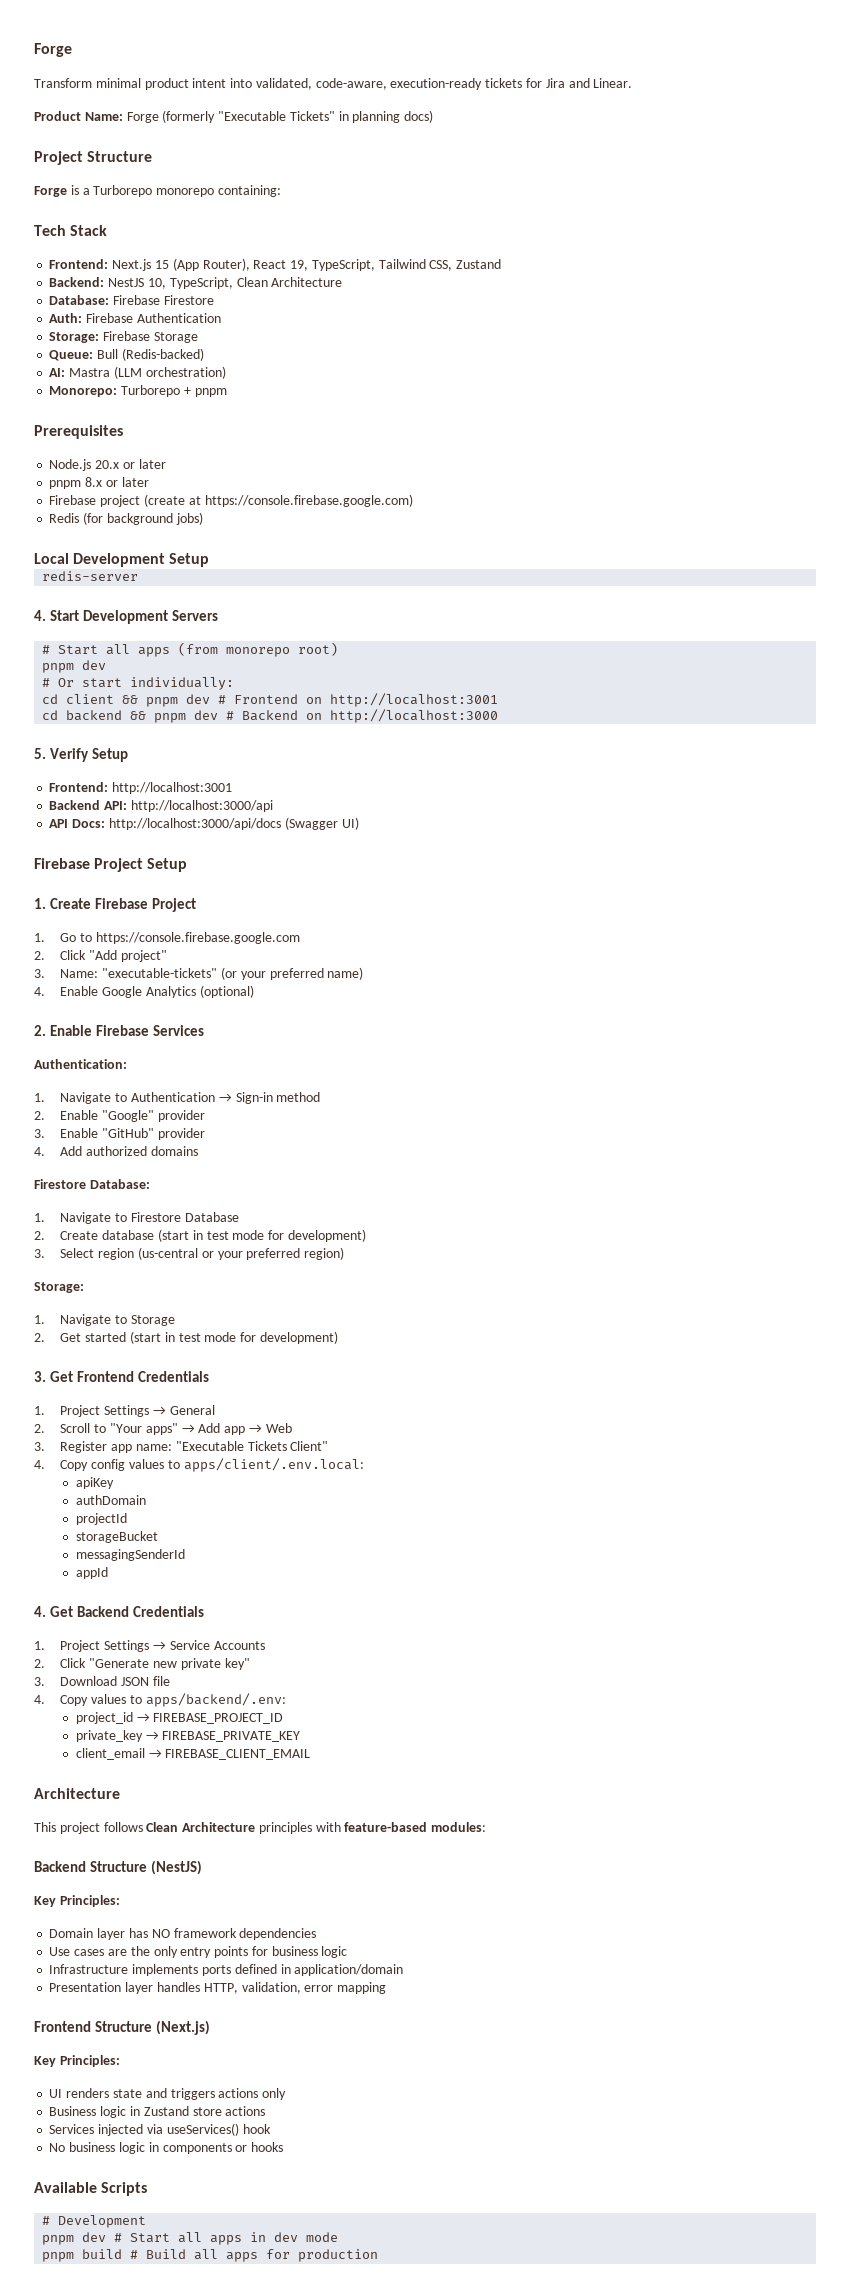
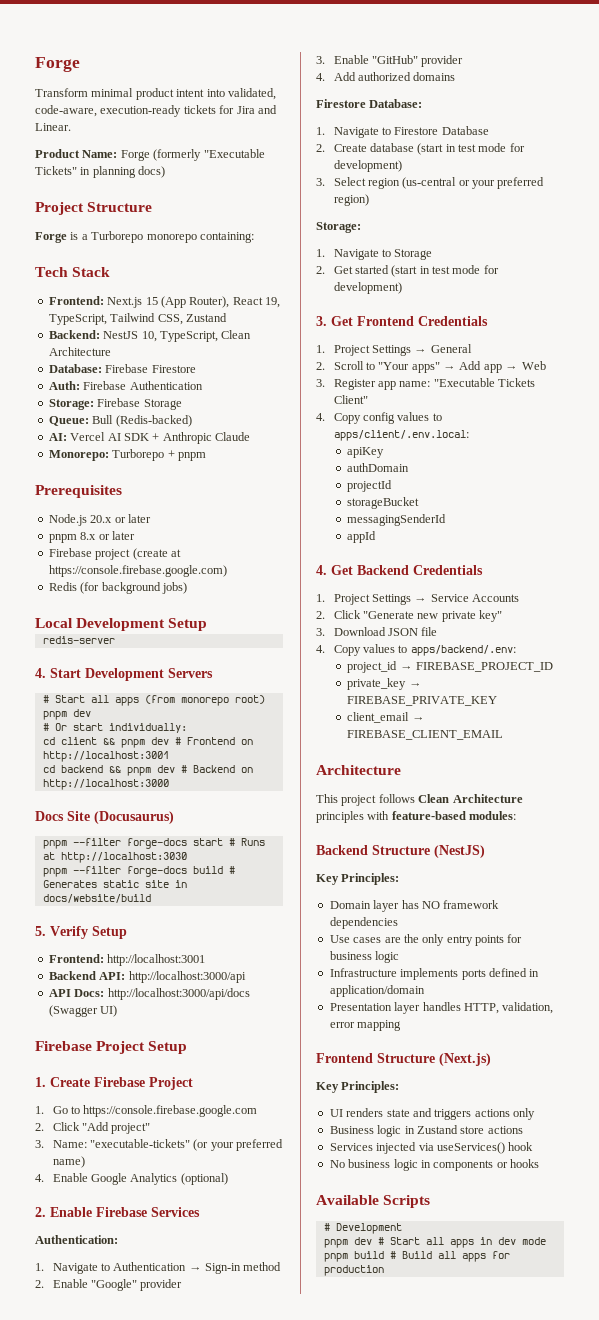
- AI: Mastra (LLM orchestration)
+ AI: Vercel AI SDK + Anthropic Claude
+ Docs Site (Docusaurus)
+ pnpm --filter forge-docs start # Runs at http://localhost:3030
+ pnpm --filter forge-docs build # Generates static site in docs/website/build

